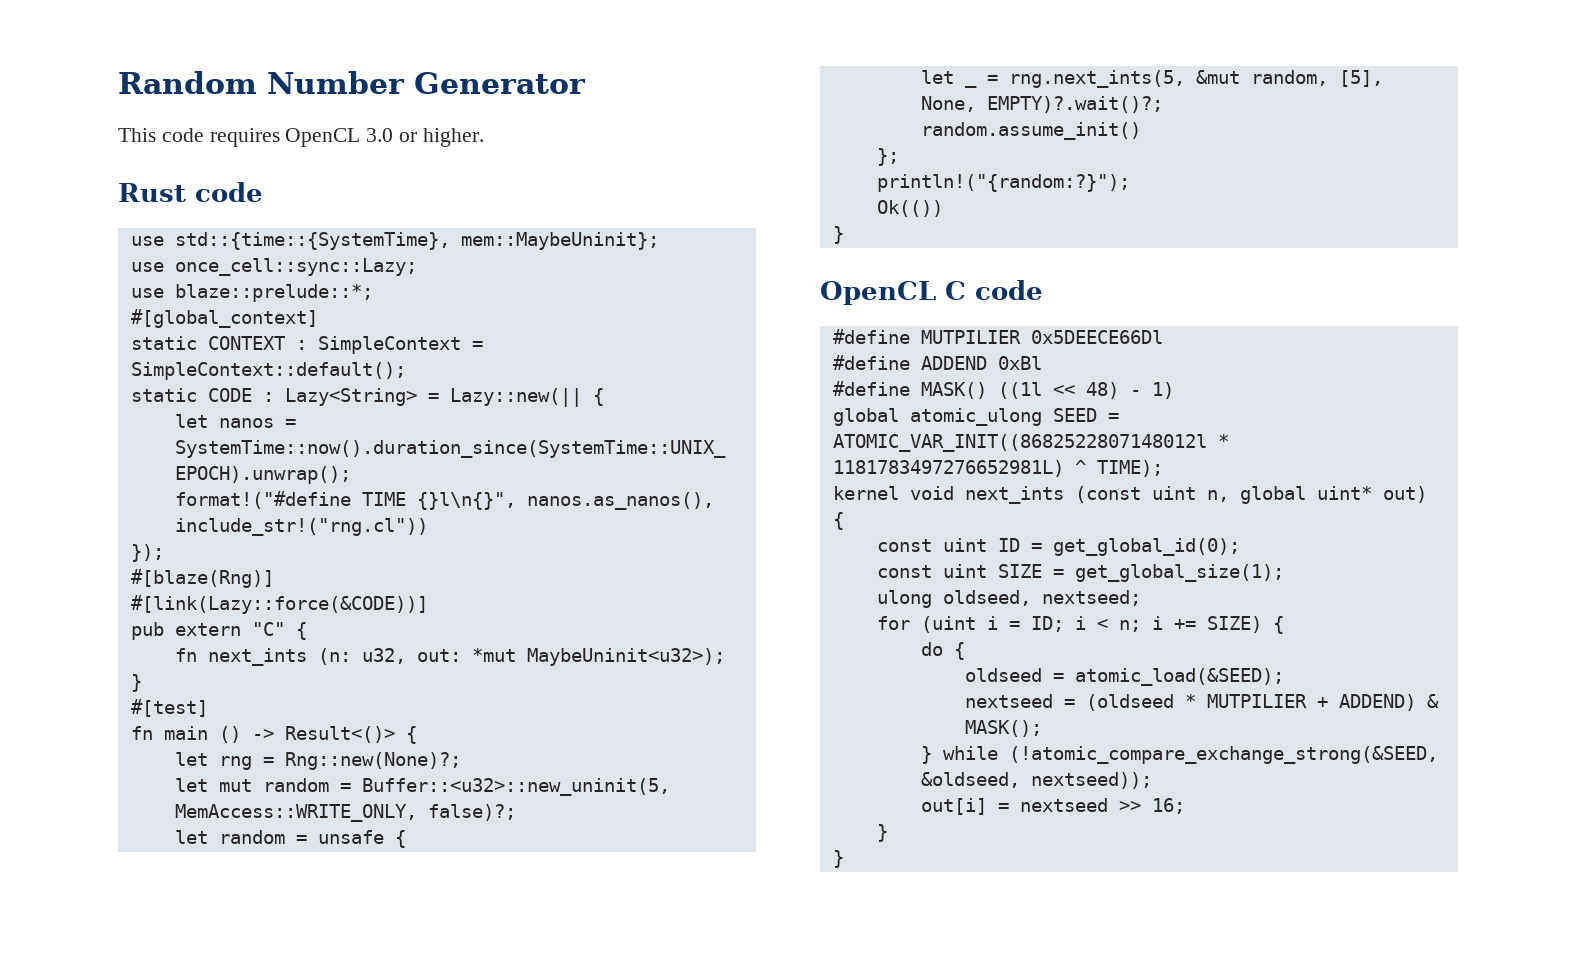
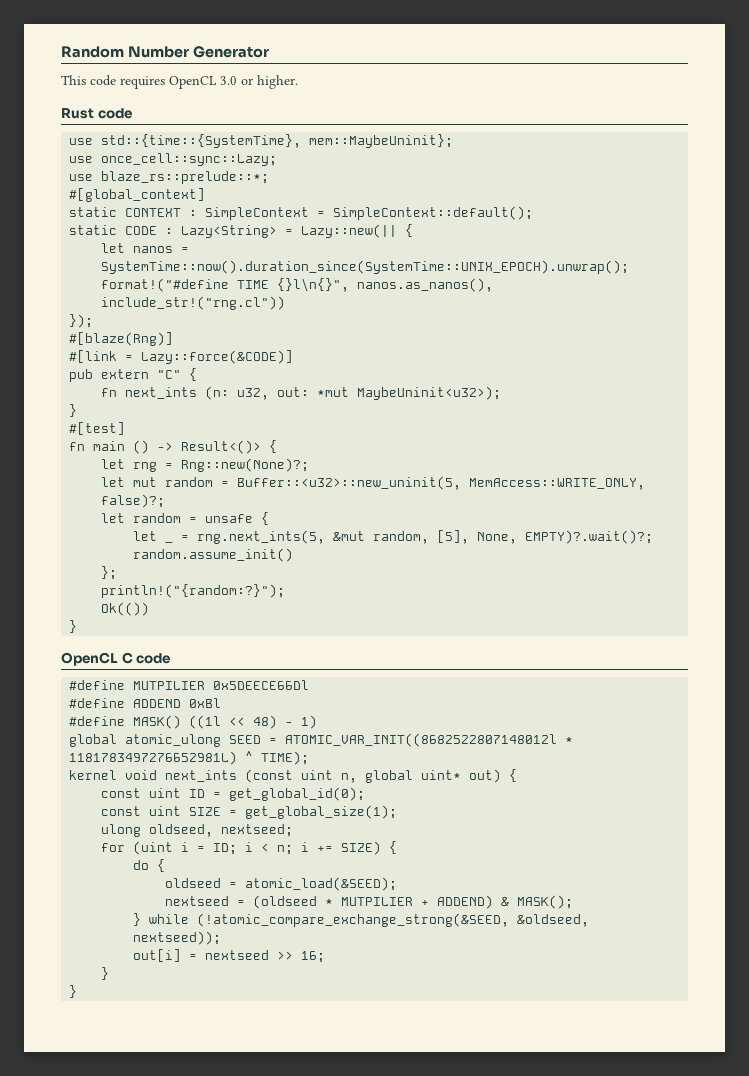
- use blaze::prelude::*;
+ use blaze_rs::prelude::*;
- #[link(Lazy::force(&CODE))]
+ #[link = Lazy::force(&CODE)]

